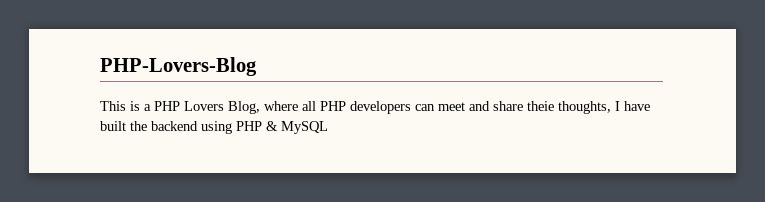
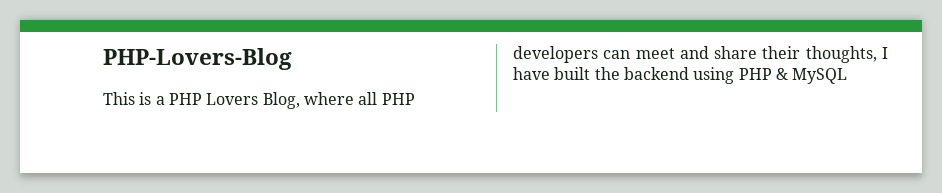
- This is a PHP Lovers Blog, where all PHP developers can meet and share theie thoughts, I have built the backend using PHP & MySQL
+ This is a PHP Lovers Blog, where all PHP developers can meet and share their thoughts, I have built the backend using PHP & MySQL

